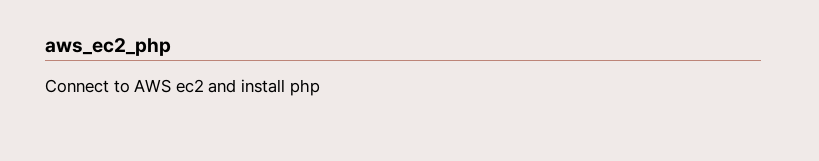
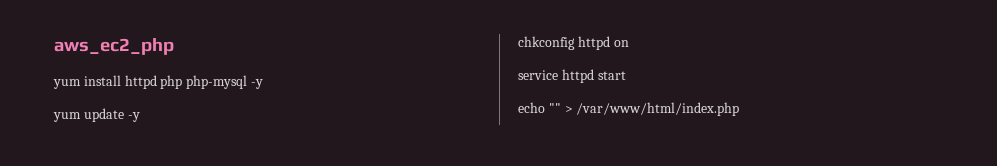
- Connect to AWS ec2 and install php
+ yum install httpd php php-mysql -y
+ yum update -y
+ chkconfig httpd on
+ service httpd start
+ echo "" > /var/www/html/index.php

